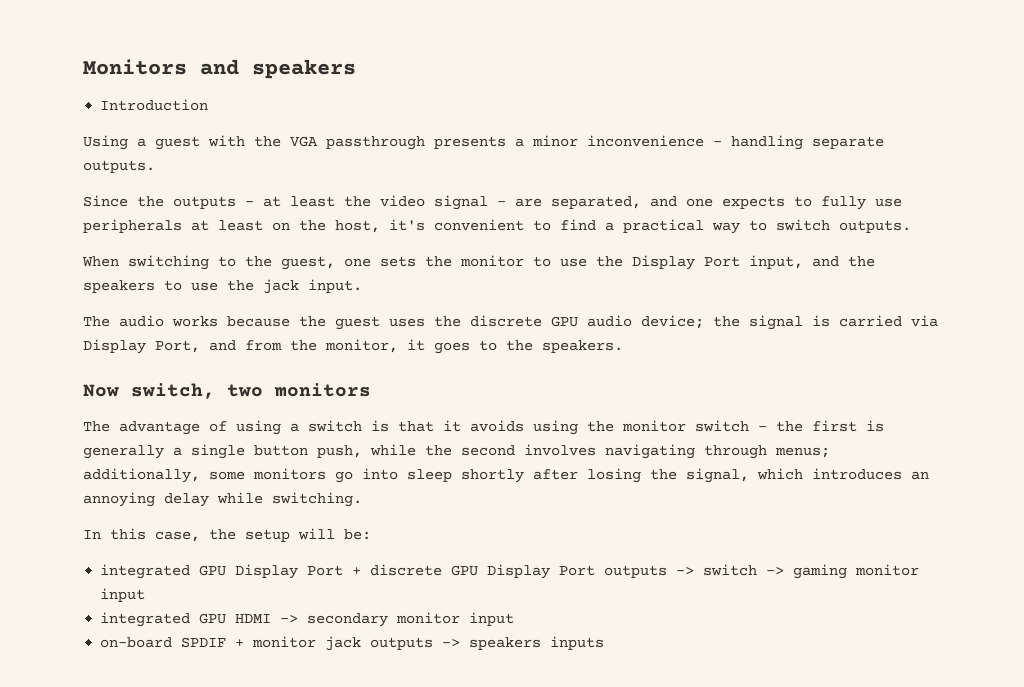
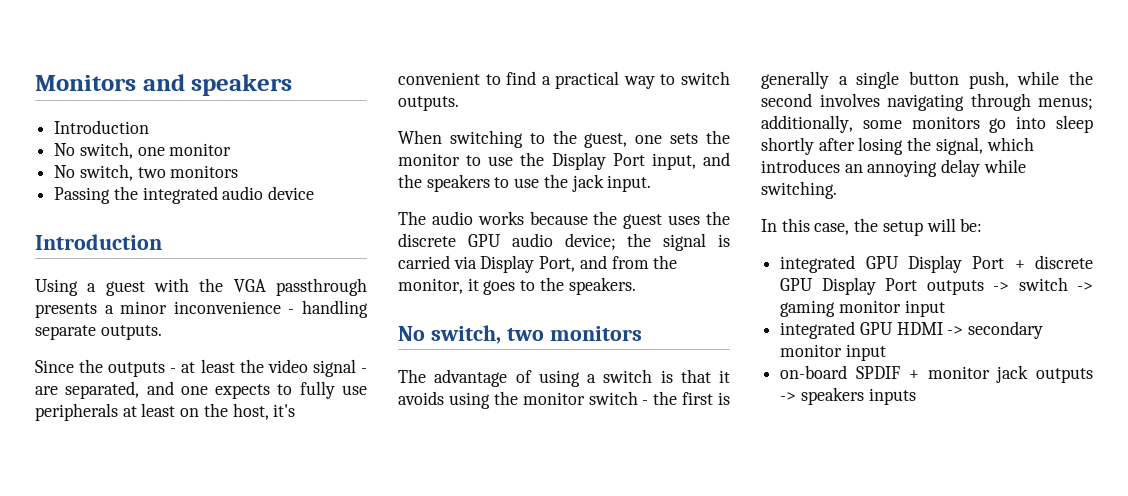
+ No switch, one monitor
+ No switch, two monitors
+ Passing the integrated audio device
+ Introduction
  The audio works because the guest uses the discrete GPU audio device; the signal is carried via Display Port, and from the monitor, it goes to the speakers.
- Now switch, two monitors
+ No switch, two monitors

